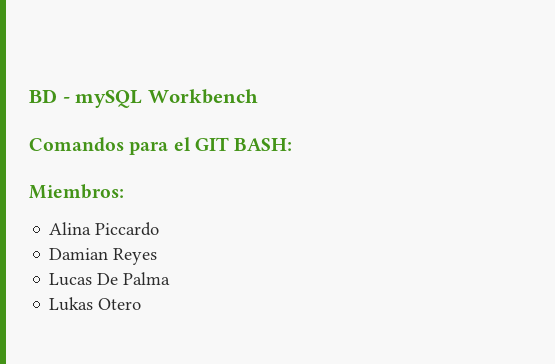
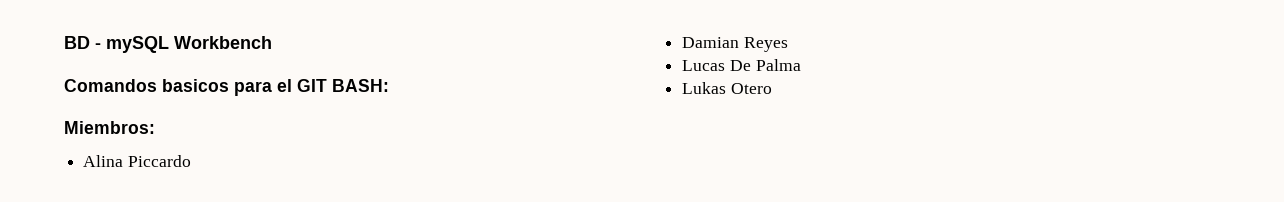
- Comandos para el GIT BASH:
+ Comandos basicos para el GIT BASH:

